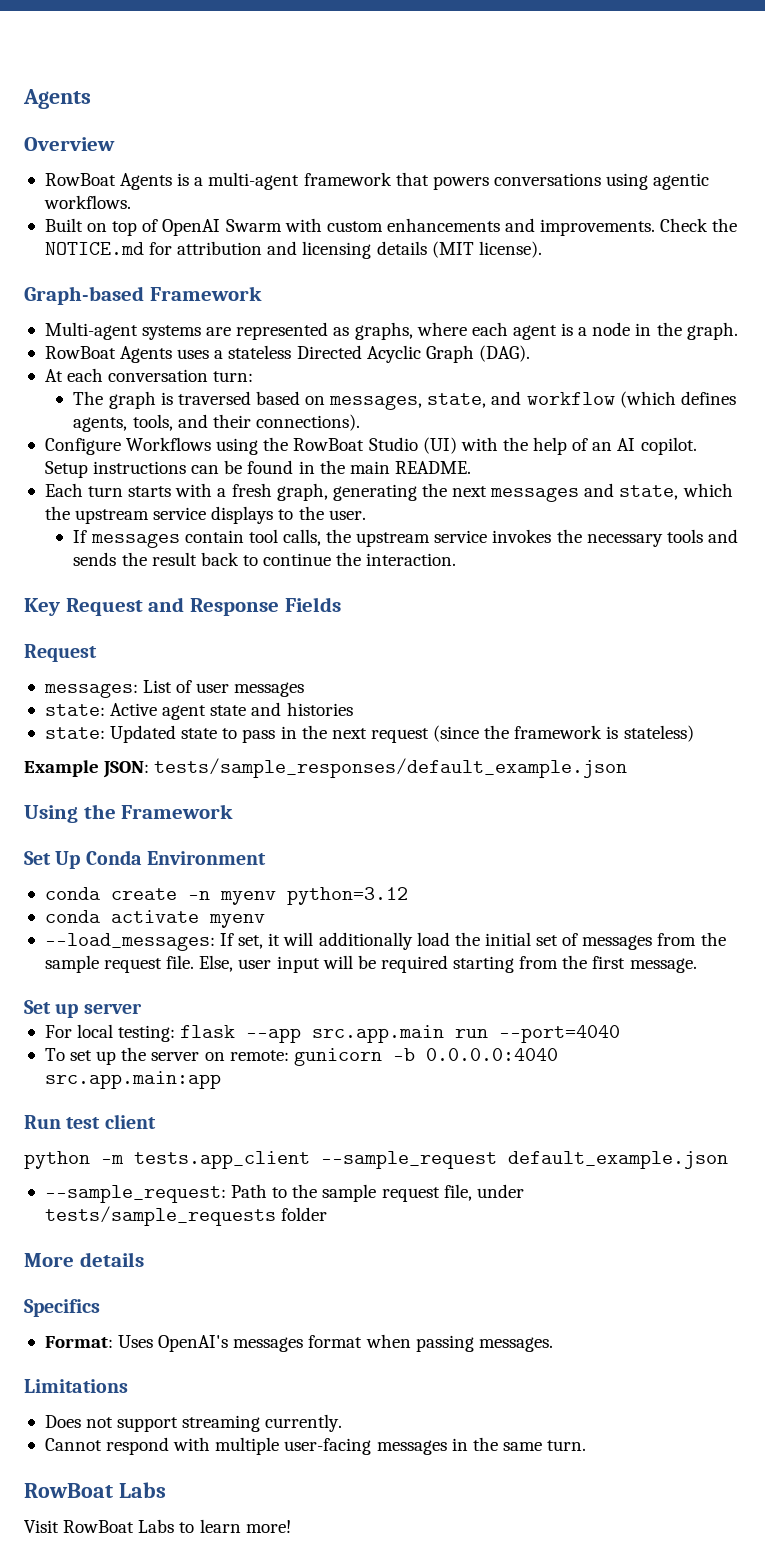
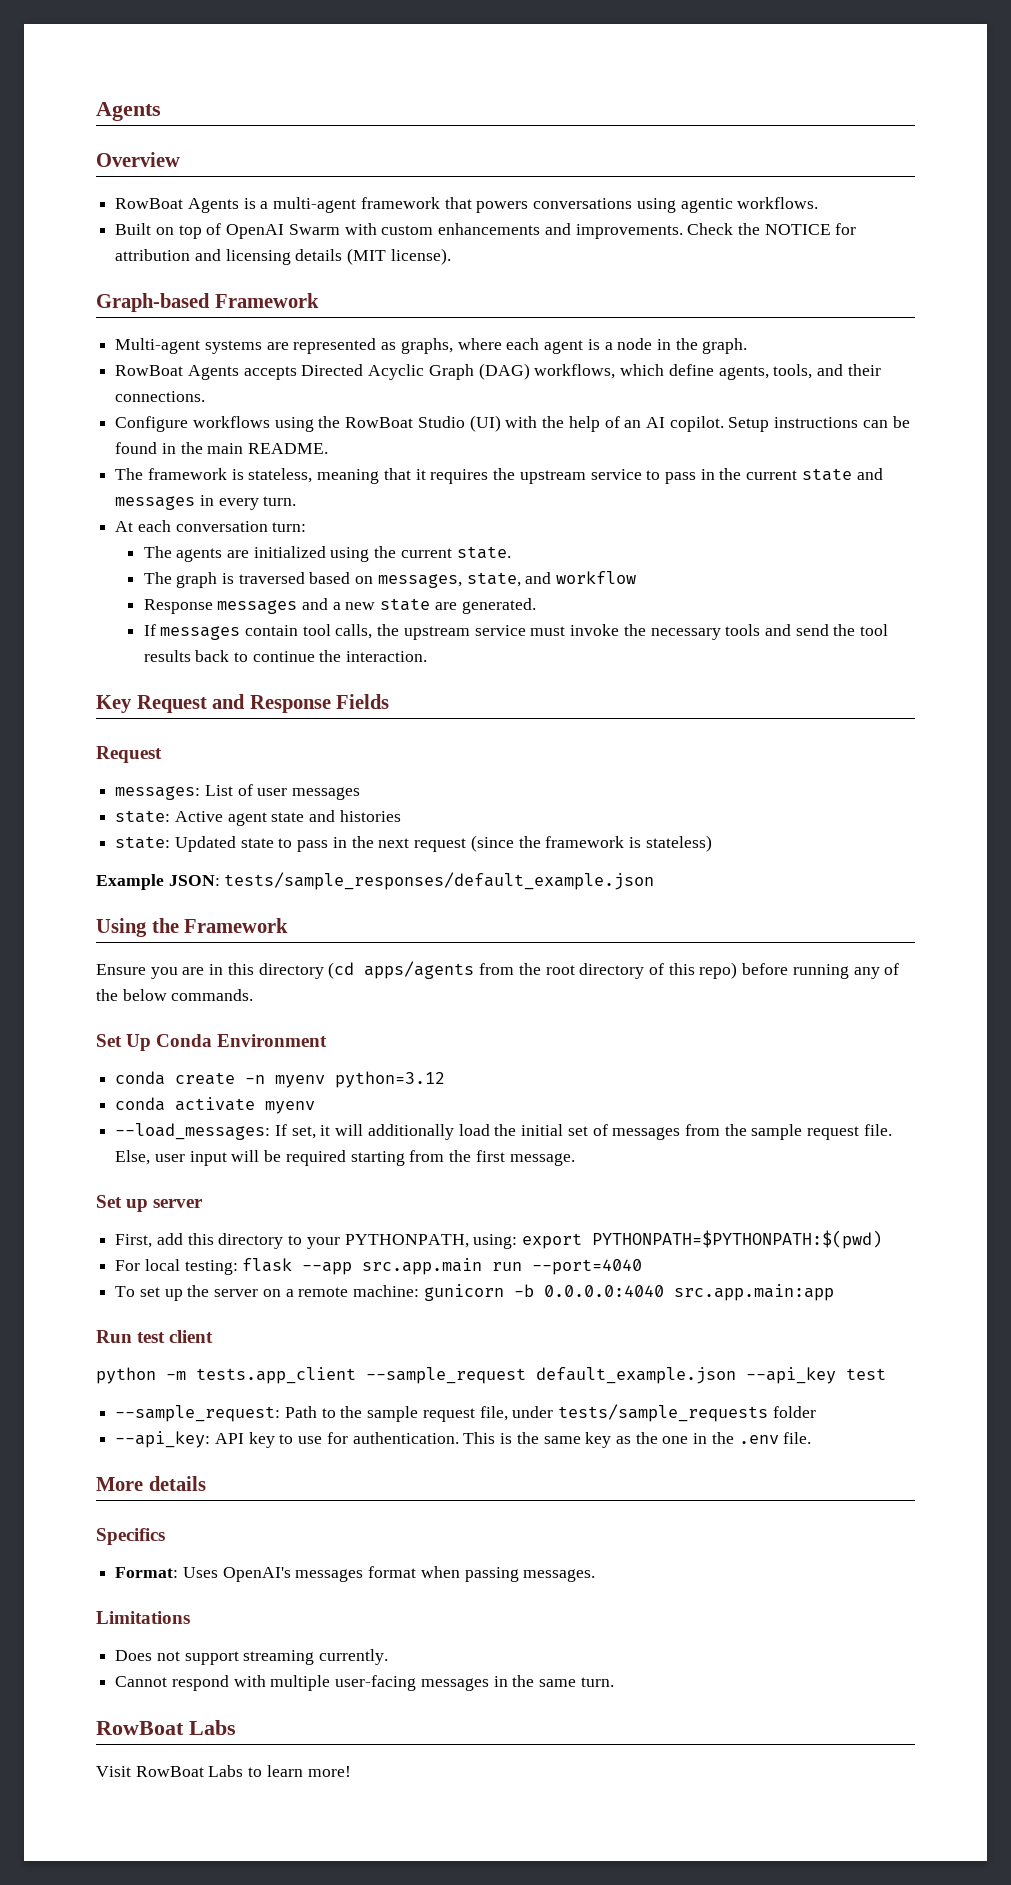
- Check the NOTICE.md for attribution and licensing details (MIT license).
+ Check the NOTICE for attribution and licensing details (MIT license).
- RowBoat Agents uses a stateless Directed Acyclic Graph (DAG).
- At each conversation turn:
- The graph is traversed based on messages, state, and workflow (which defines agents, tools, and their connections).
+ RowBoat Agents accepts Directed Acyclic Graph (DAG) workflows, which define agents, tools, and their connections.
- Configure Workflows using the RowBoat Studio (UI) with the help of an AI copilot.
+ Configure workflows using the RowBoat Studio (UI) with the help of an AI copilot.
- Each turn starts with a fresh graph, generating the next messages and state, which the upstream service displays to the user.
+ The framework is stateless, meaning that it requires the upstream service to pass in the current state and messages in every turn.
+ At each conversation turn:
+ The agents are initialized using the current state.
+ The graph is traversed based on messages, state, and workflow
+ Response messages and a new state are generated.
- If messages contain tool calls, the upstream service invokes the necessary tools and sends the result back to continue the interaction.
+ If messages contain tool calls, the upstream service must invoke the necessary tools and send the tool results back to continue the interaction.
+ Ensure you are in this directory (cd apps/agents from the root directory of this repo) before running any of the below commands.
+ First, add this directory to your PYTHONPATH, using: export PYTHONPATH=$PYTHONPATH:$(pwd)
- To set up the server on remote: gunicorn -b 0.0.0.0:4040 src.app.main:app
+ To set up the server on a remote machine: gunicorn -b 0.0.0.0:4040 src.app.main:app
- python -m tests.app_client --sample_request default_example.json
+ python -m tests.app_client --sample_request default_example.json --api_key test
+ --api_key: API key to use for authentication. This is the same key as the one in the .env file.

